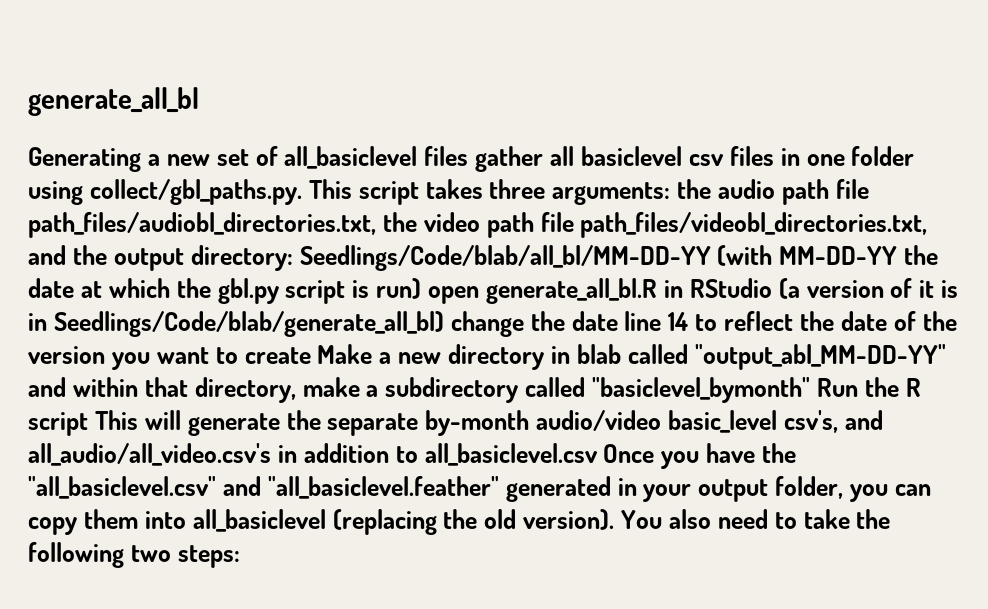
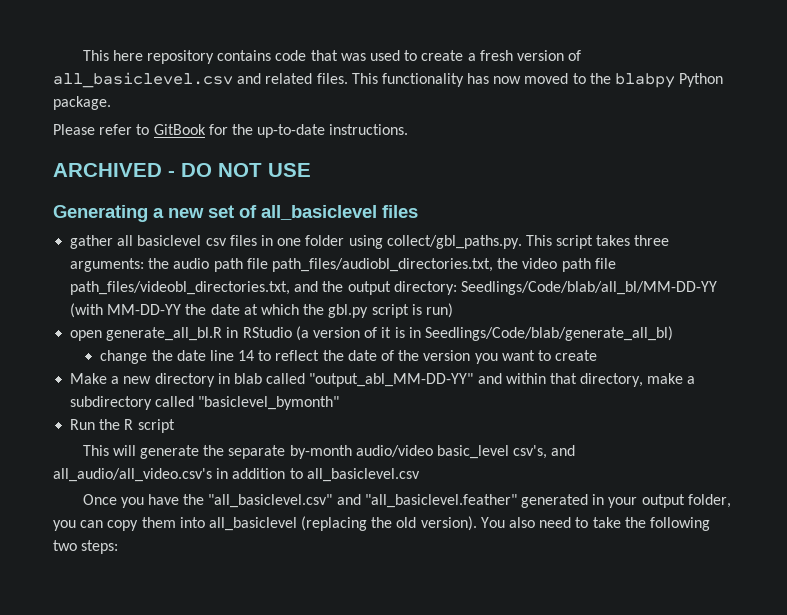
- generate_all_bl
+ This here repository contains code that was used to create a fresh version of all_basiclevel.csv and related files. This functionality has now moved to the blabpy Python package.
+ Please refer to GitBook for the up-to-date instructions.
+ ARCHIVED - DO NOT USE
- Generating a new set of all_basiclevel files gather all basiclevel csv files in one folder using collect/gbl_paths.py. This script takes three arguments:
+ Generating a new set of all_basiclevel files
+ gather all basiclevel csv files in one folder using collect/gbl_paths.py. This script takes three arguments:
- Seedlings/Code/blab/all_bl/MM-DD-YY (with MM-DD-YY the date at which the gbl.py script is run) open generate_all_bl.R in RStudio (a version of it is in Seedlings/Code/blab/generate_all_bl) change the date line 14 to reflect the date of the version you want to create Make a new directory in blab called "output_abl_MM-DD-YY" and within that directory, make a subdirectory called "basiclevel_bymonth" Run the R script This will generate the separate by-month audio/video basic_level csv's, and all_audio/all_video.csv's in addition to all_basiclevel.csv Once you have the "all_basiclevel.csv" and "all_basiclevel.feather" generated in your output folder, you can copy them into all_basiclevel (replacing the old version).
+ Seedlings/Code/blab/all_bl/MM-DD-YY (with MM-DD-YY the date at which the gbl.py script is run)
+ open generate_all_bl.R in RStudio (a version of it is in Seedlings/Code/blab/generate_all_bl)
+ change the date line 14 to reflect the date of the version you want to create
+ Make a new directory in blab called "output_abl_MM-DD-YY" and within that directory, make a subdirectory called "basiclevel_bymonth"
+ Run the R script
+ This will generate the separate by-month audio/video basic_level csv's, and all_audio/all_video.csv's in addition to all_basiclevel.csv
+ Once you have the "all_basiclevel.csv" and "all_basiclevel.feather" generated in your output folder, you can copy them into all_basiclevel (replacing the old version).

